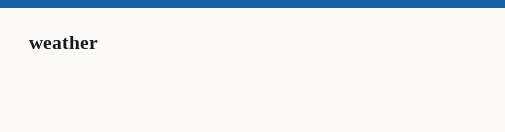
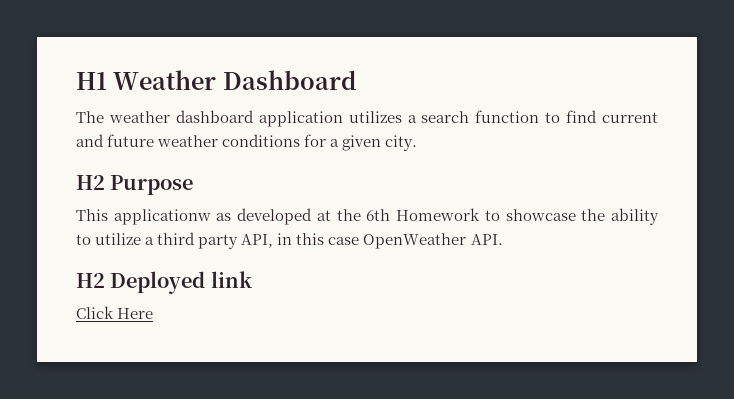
- weather
+ H1 Weather Dashboard
+ The weather dashboard application utilizes a search function to find current and future weather conditions for a given city.
+ H2 Purpose
+ This applicationw as developed at the 6th Homework to showcase the ability to utilize a third party API, in this case OpenWeather API.
+ H2 Deployed link
+ Click Here

